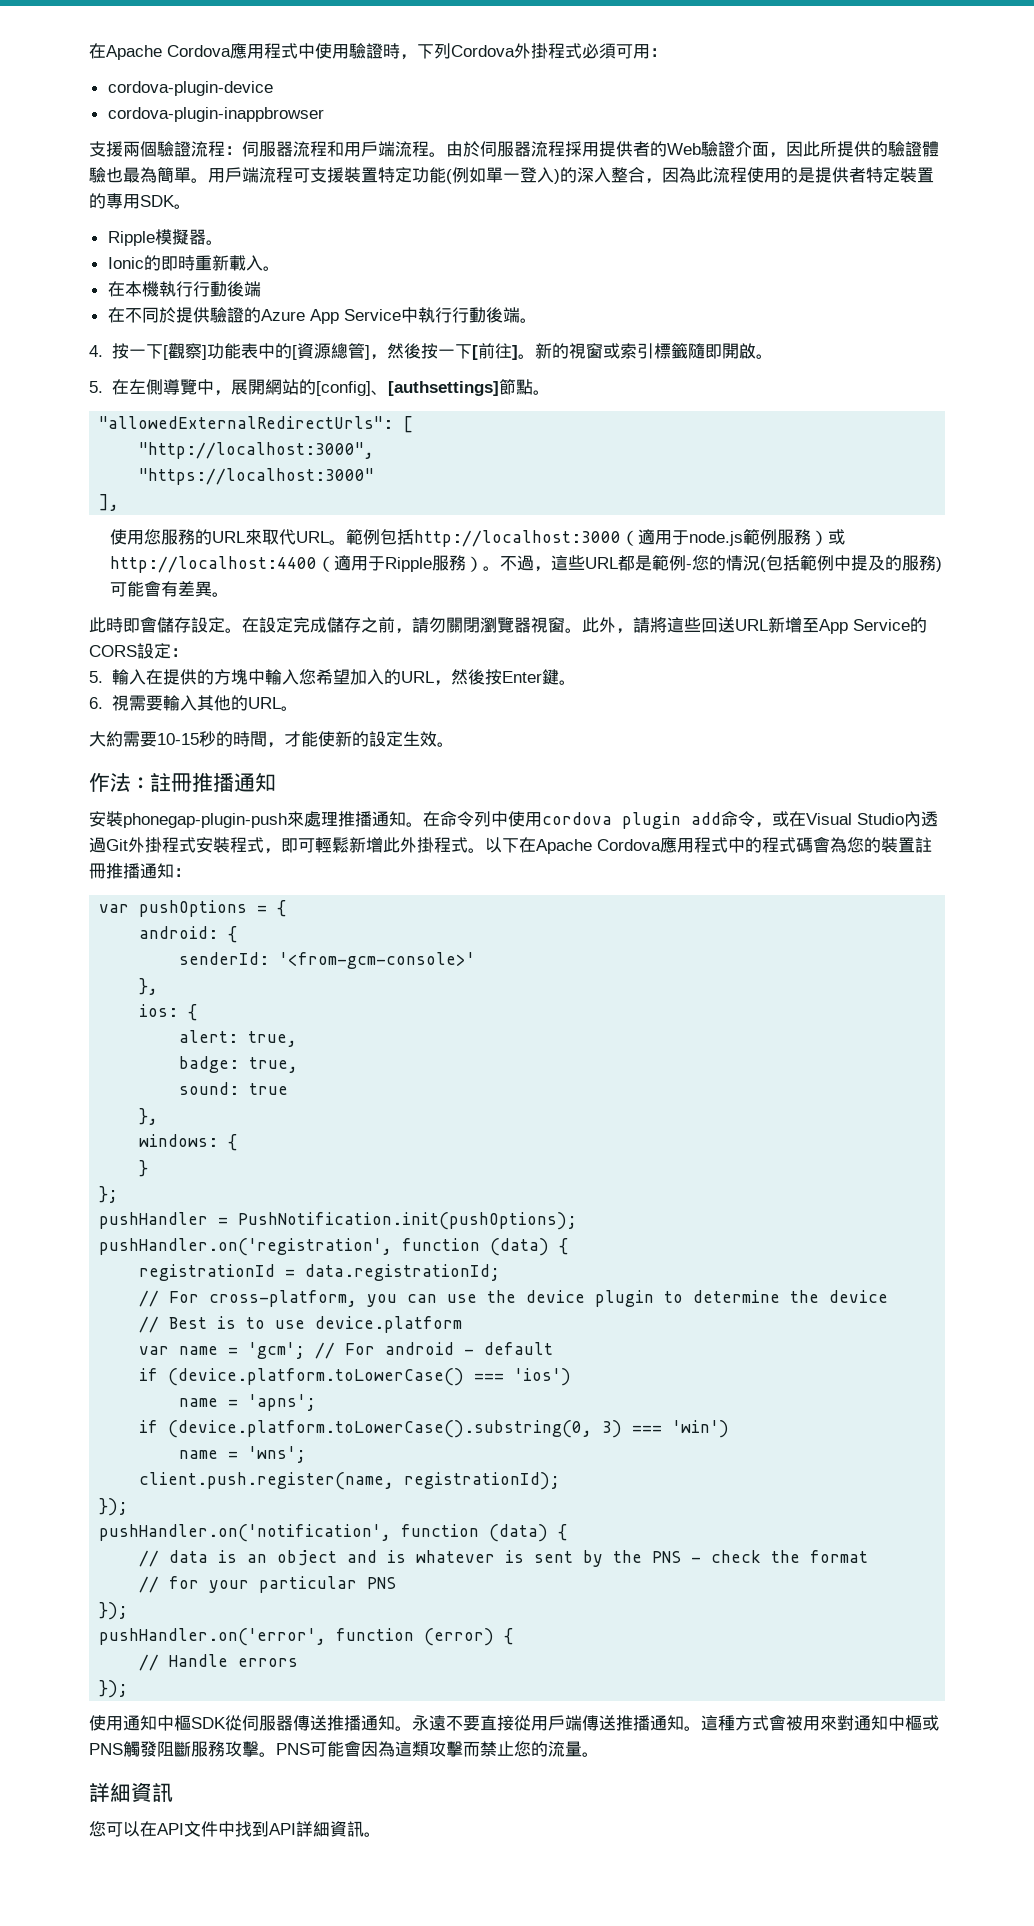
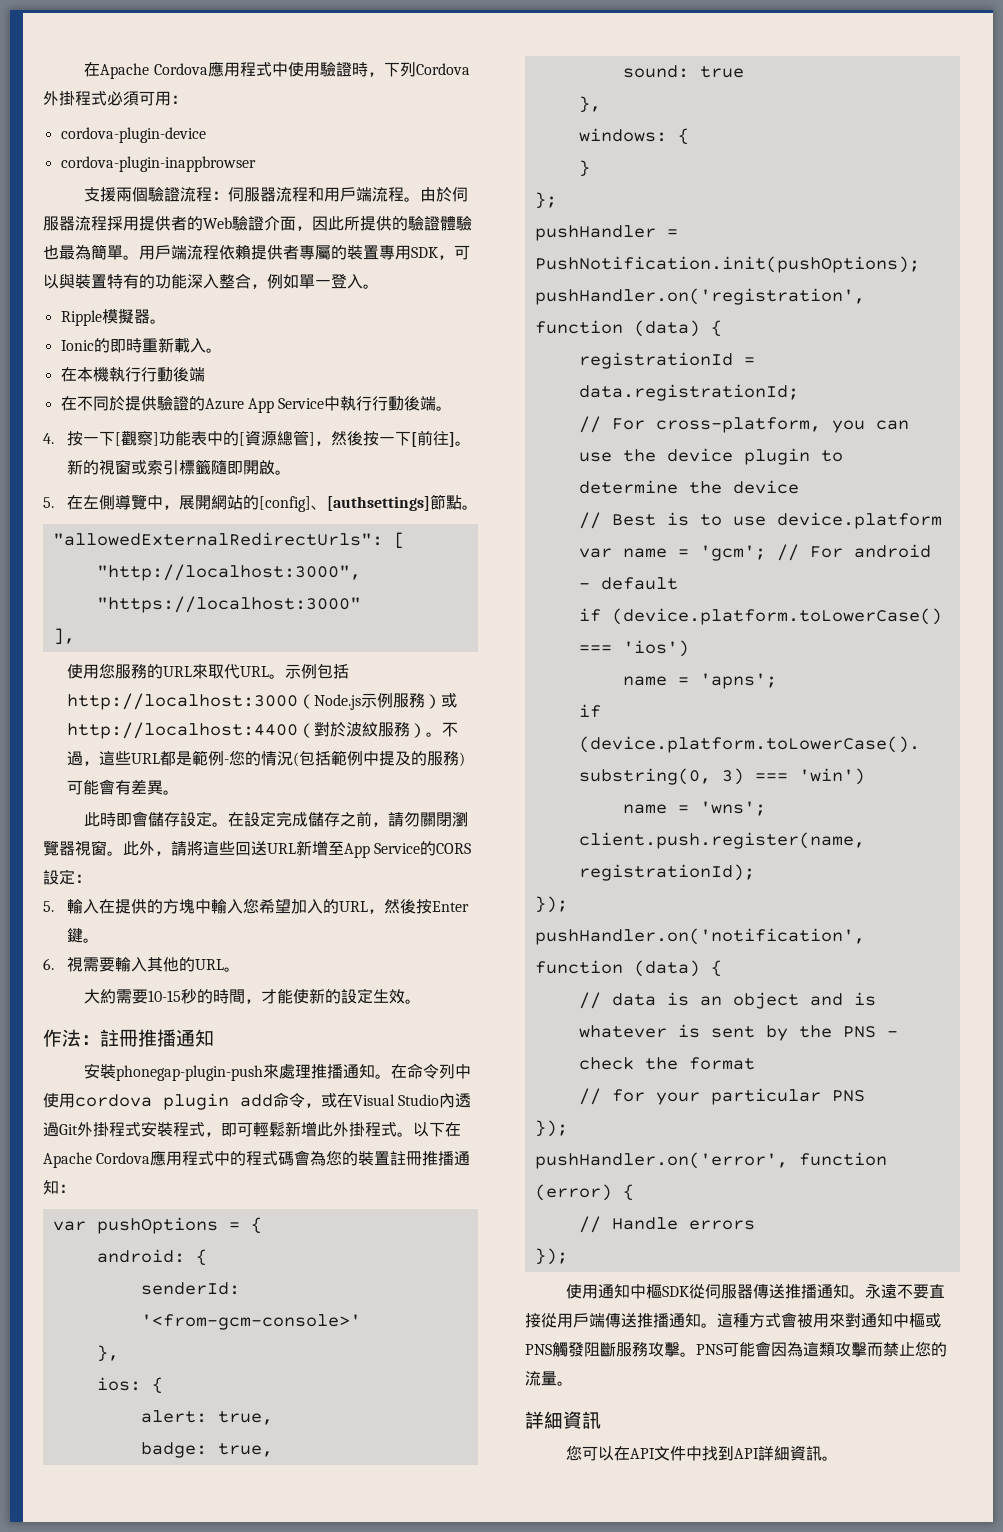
- 用戶端流程可支援裝置特定功能(例如單一登入)的深入整合，因為此流程使用的是提供者特定裝置的專用SDK。
+ 用戶端流程依賴提供者專屬的裝置專用SDK，可以與裝置特有的功能深入整合，例如單一登入。
- 範例包括http://localhost:3000（適用于node.js範例服務）或http://localhost:4400（適用于Ripple服務）。
+ 示例包括http://localhost:3000（Node.js示例服務）或http://localhost:4400（對於波紋服務）。

